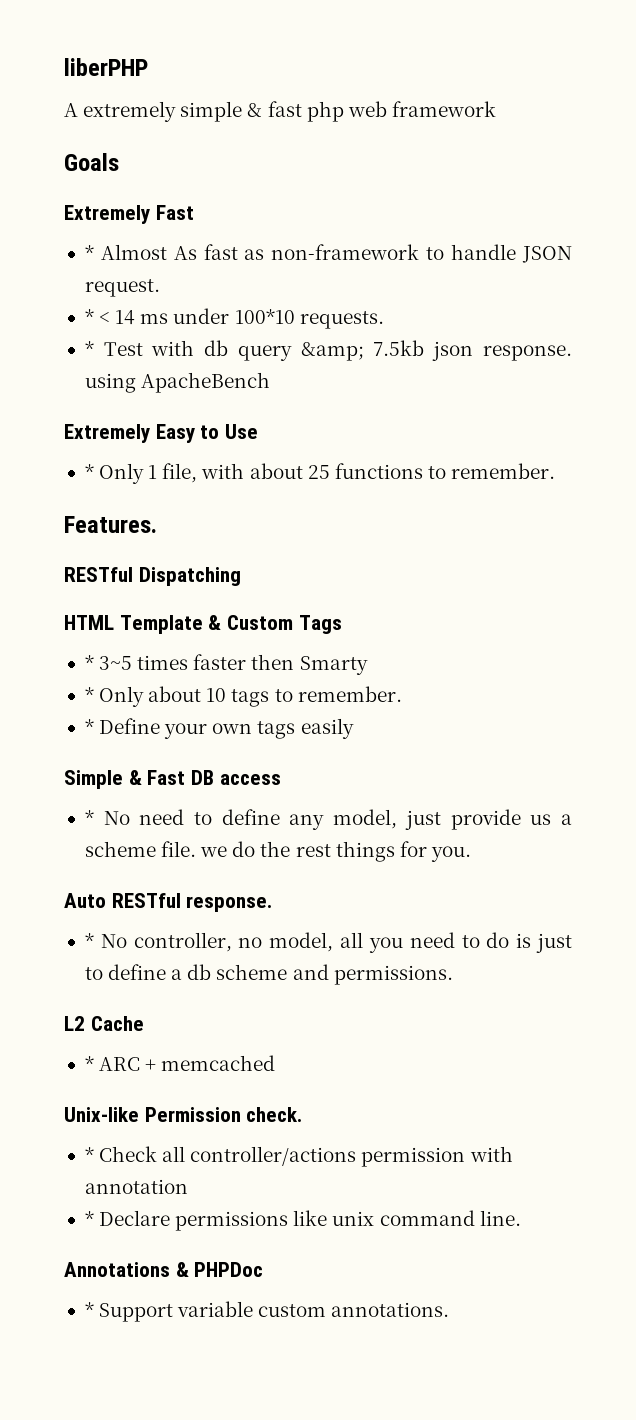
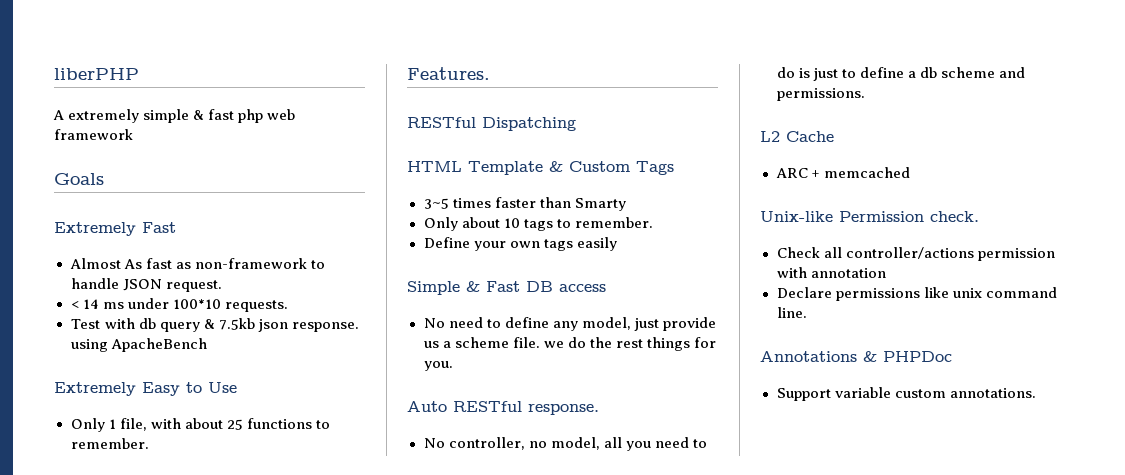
- * Almost As fast as non-framework to handle JSON request.
+ Almost As fast as non-framework to handle JSON request.
- * < 14 ms under 100*10 requests.
+ < 14 ms under 100*10 requests.
- * Test with db query &amp; 7.5kb json response. using ApacheBench
+ Test with db query & 7.5kb json response. using ApacheBench
- * Only 1 file, with about 25 functions to remember.
+ Only 1 file, with about 25 functions to remember.
- * 3~5 times faster then Smarty
+ 3~5 times faster than Smarty
- * Only about 10 tags to remember.
+ Only about 10 tags to remember.
- * Define your own tags easily
+ Define your own tags easily
- * No need to define any model, just provide us a scheme file. we do the rest things for you.
+ No need to define any model, just provide us a scheme file. we do the rest things for you.
- * No controller, no model, all you need to do is just to define a db scheme and permissions.
+ No controller, no model, all you need to do is just to define a db scheme and permissions.
- * ARC + memcached
+ ARC + memcached
- * Check all controller/actions permission with annotation
+ Check all controller/actions permission with annotation
- * Declare permissions like unix command line.
+ Declare permissions like unix command line.
- * Support variable custom annotations.
+ Support variable custom annotations.

